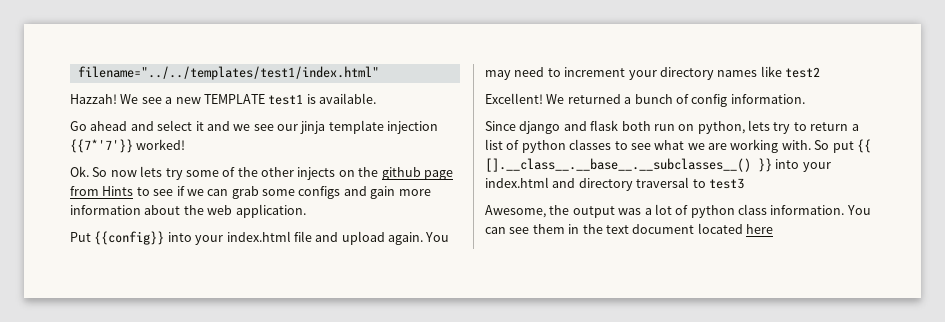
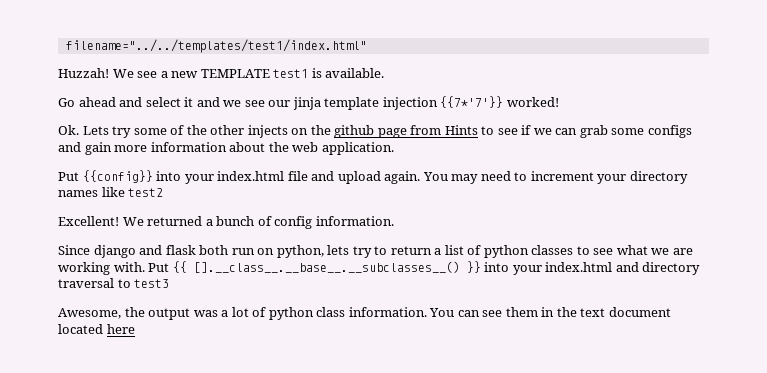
- Hazzah!
+ Huzzah!
- Ok. So now lets try some of the other injects on the github page from Hints to see if we can grab some configs and gain more information about the web application.
+ Ok. Lets try some of the other injects on the github page from Hints to see if we can grab some configs and gain more information about the web application.
- So put {{ [].__class__.__base__.__subclasses__() }} into your index.html and directory traversal to test3
+ Put {{ [].__class__.__base__.__subclasses__() }} into your index.html and directory traversal to test3

